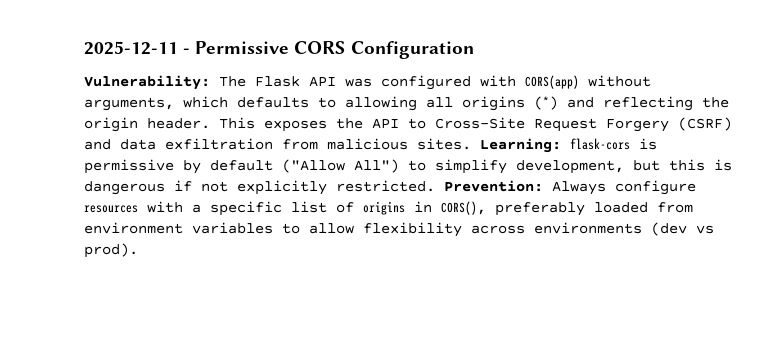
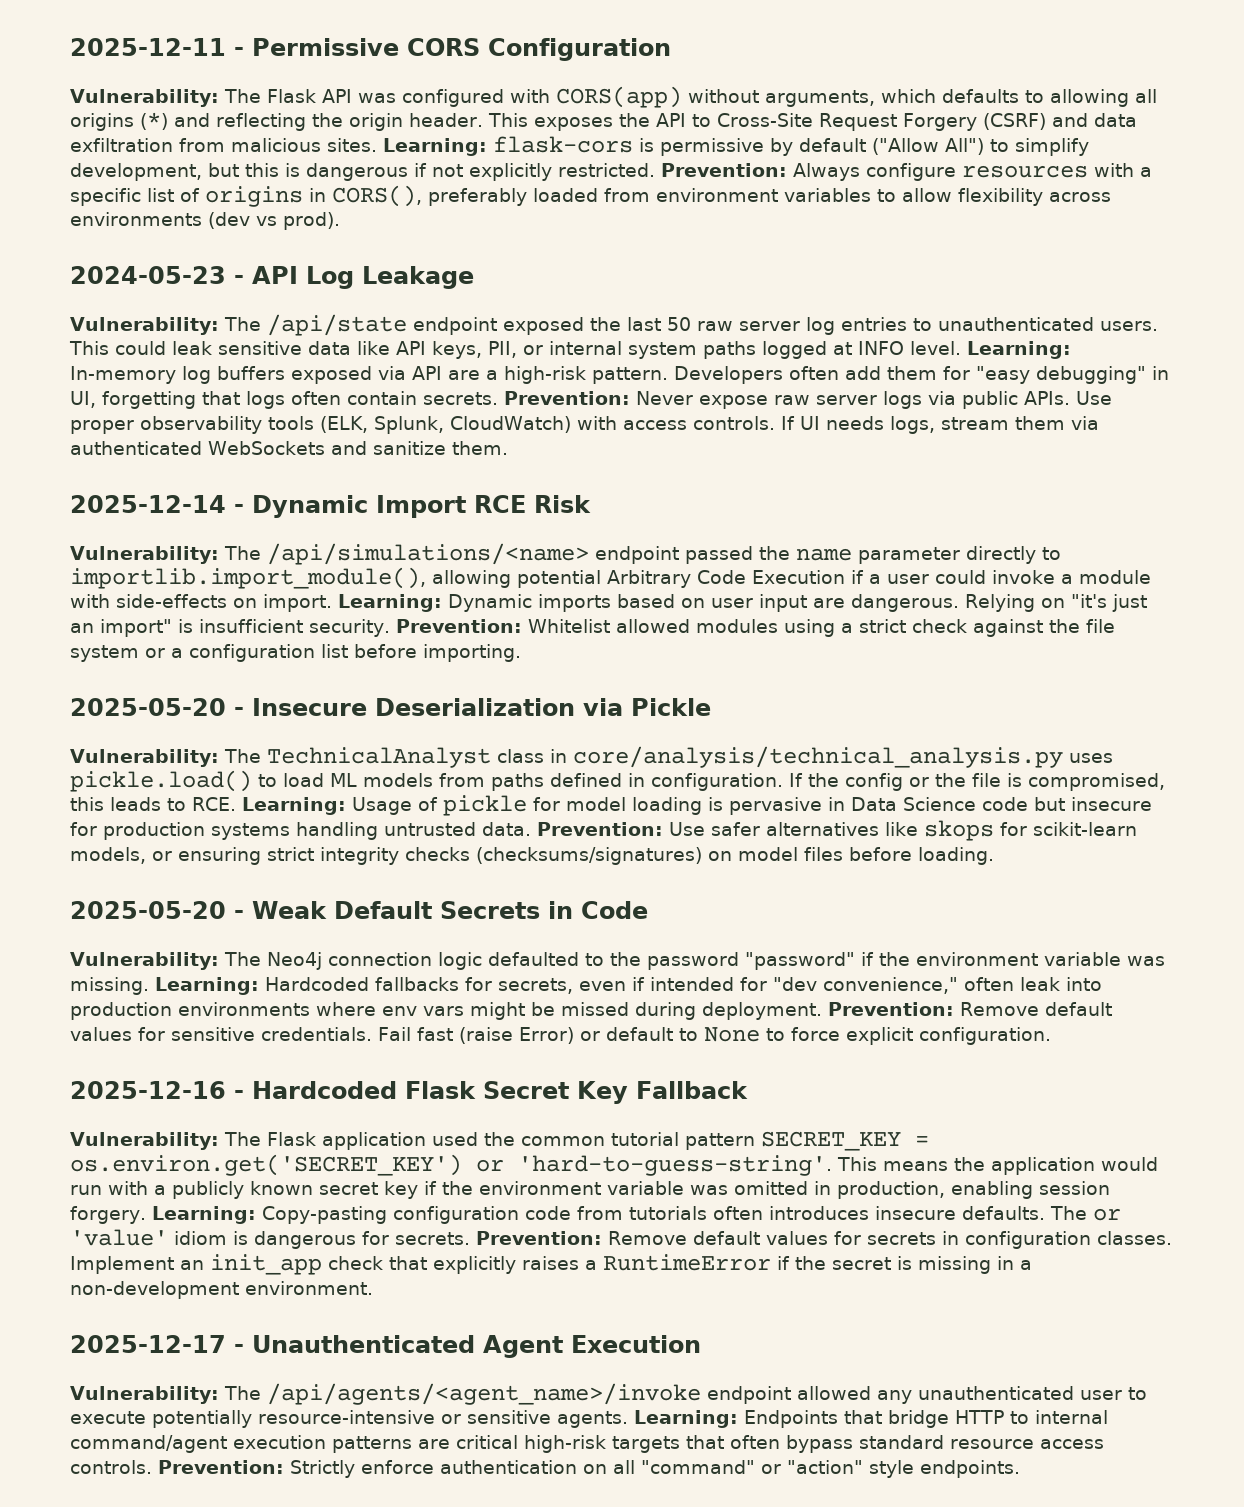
+ 2024-05-23 - API Log Leakage
+ Vulnerability: The /api/state endpoint exposed the last 50 raw server log entries to unauthenticated users. This could leak sensitive data like API keys, PII, or internal system paths logged at INFO level. Learning: In-memory log buffers exposed via API are a high-risk pattern. Developers often add them for "easy debugging" in UI, forgetting that logs often contain secrets. Prevention: Never expose raw server logs via public APIs. Use proper observability tools (ELK, Splunk, CloudWatch) with access controls. If UI needs logs, stream them via authenticated WebSockets and sanitize them.
+ 2025-12-14 - Dynamic Import RCE Risk
+ Vulnerability: The /api/simulations/<name> endpoint passed the name parameter directly to importlib.import_module(), allowing potential Arbitrary Code Execution if a user could invoke a module with side-effects on import. Learning: Dynamic imports based on user input are dangerous. Relying on "it's just an import" is insufficient security. Prevention: Whitelist allowed modules using a strict check against the file system or a configuration list before importing.
+ 2025-05-20 - Insecure Deserialization via Pickle
+ Vulnerability: The TechnicalAnalyst class in core/analysis/technical_analysis.py uses pickle.load() to load ML models from paths defined in configuration. If the config or the file is compromised, this leads to RCE. Learning: Usage of pickle for model loading is pervasive in Data Science code but insecure for production systems handling untrusted data. Prevention: Use safer alternatives like skops for scikit-learn models, or ensuring strict integrity checks (checksums/signatures) on model files before loading.
+ 2025-05-20 - Weak Default Secrets in Code
+ Vulnerability: The Neo4j connection logic defaulted to the password "password" if the environment variable was missing. Learning: Hardcoded fallbacks for secrets, even if intended for "dev convenience," often leak into production environments where env vars might be missed during deployment. Prevention: Remove default values for sensitive credentials. Fail fast (raise Error) or default to None to force explicit configuration.
+ 2025-12-16 - Hardcoded Flask Secret Key Fallback
+ Vulnerability: The Flask application used the common tutorial pattern SECRET_KEY = os.environ.get('SECRET_KEY') or 'hard-to-guess-string'. This means the application would run with a publicly known secret key if the environment variable was omitted in production, enabling session forgery. Learning: Copy-pasting configuration code from tutorials often introduces insecure defaults. The or 'value' idiom is dangerous for secrets. Prevention: Remove default values for secrets in configuration classes. Implement an init_app check that explicitly raises a RuntimeError if the secret is missing in a non-development environment.
+ 2025-12-17 - Unauthenticated Agent Execution
+ Vulnerability: The /api/agents/<agent_name>/invoke endpoint allowed any unauthenticated user to execute potentially resource-intensive or sensitive agents. Learning: Endpoints that bridge HTTP to internal command/agent execution patterns are critical high-risk targets that often bypass standard resource access controls. Prevention: Strictly enforce authentication on all "command" or "action" style endpoints.

